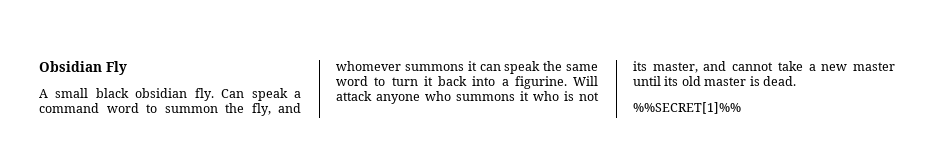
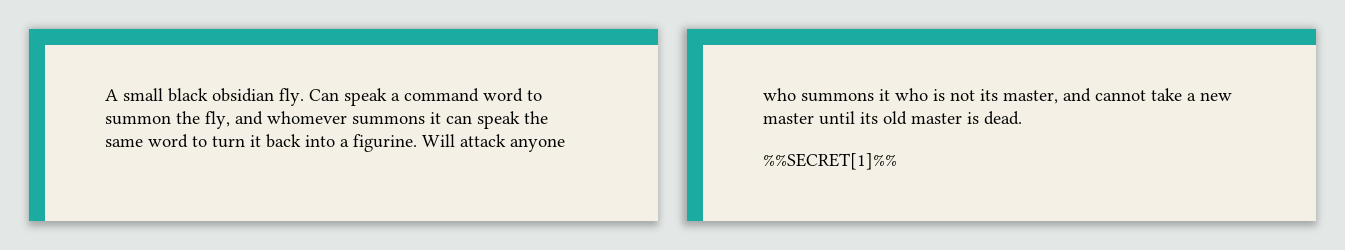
- Obsidian Fly

